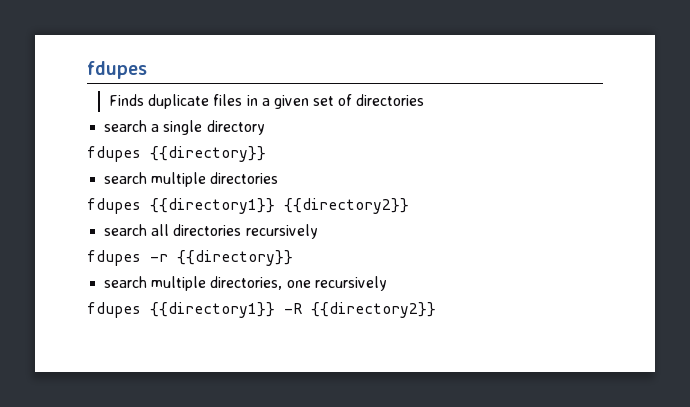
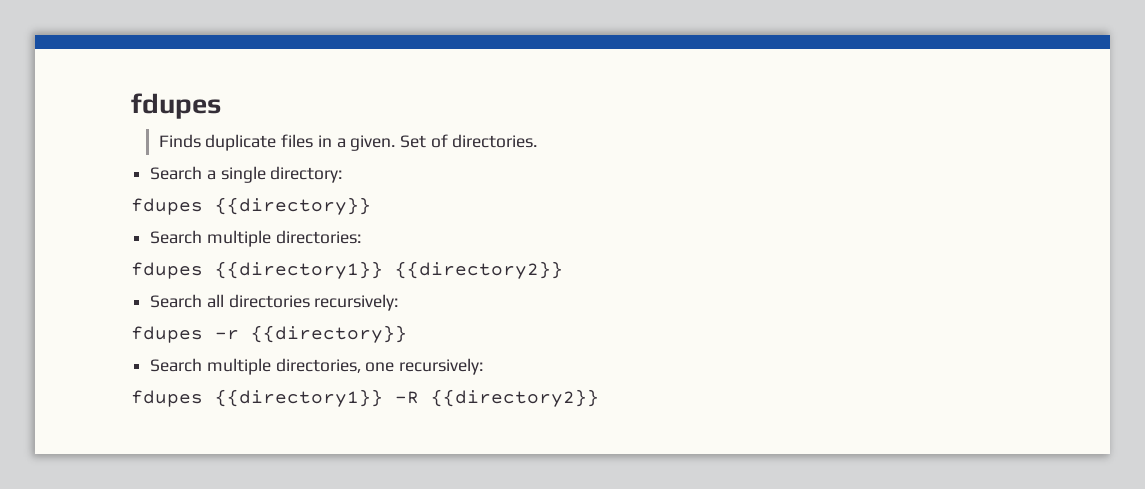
- Finds duplicate files in a given set of directories
- search a single directory
+ Finds duplicate files in a given. Set of directories.
+ Search a single directory:
- search multiple directories
+ Search multiple directories:
- search all directories recursively
+ Search all directories recursively:
- search multiple directories, one recursively
+ Search multiple directories, one recursively:

